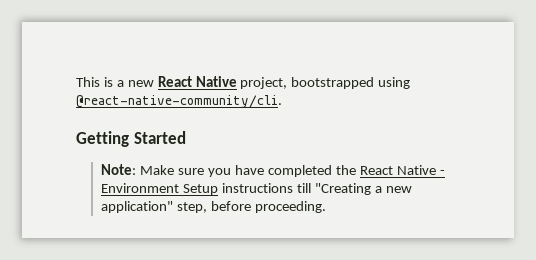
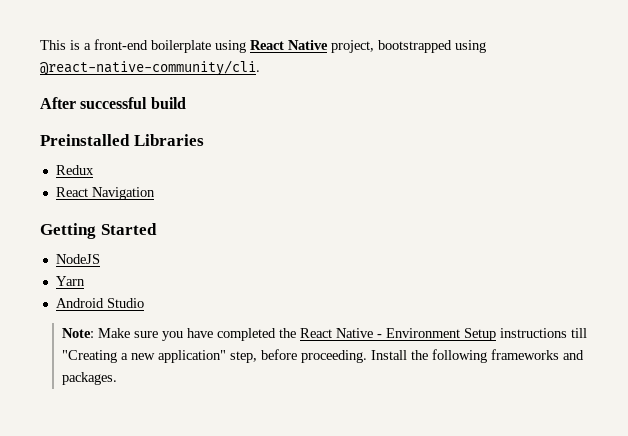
- This is a new React Native project, bootstrapped using @react-native-community/cli.
+ This is a front-end boilerplate using React Native project, bootstrapped using @react-native-community/cli.
+ After successful build
+ Preinstalled Libraries
+ Redux
+ React Navigation
  Getting Started
+ NodeJS
+ Yarn
+ Android Studio
+ Install the following frameworks and packages.

